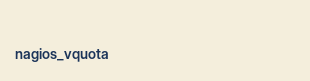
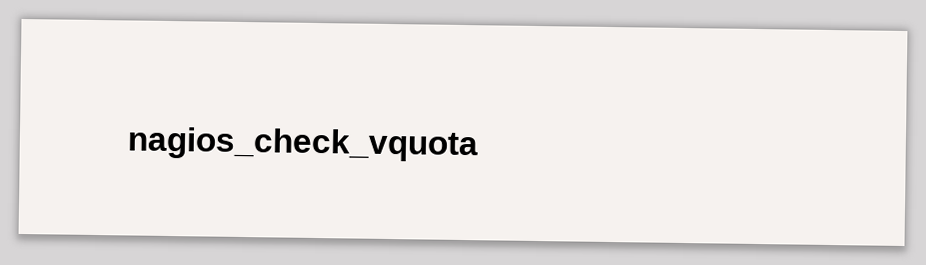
- nagios_vquota
+ nagios_check_vquota

